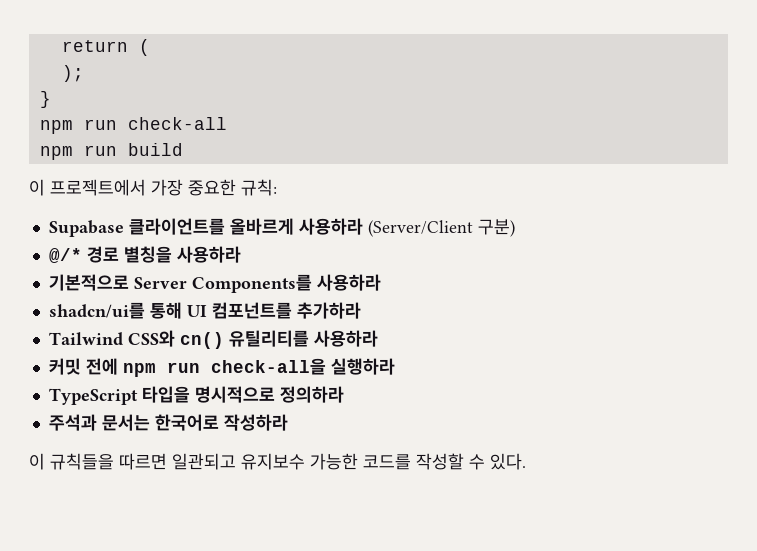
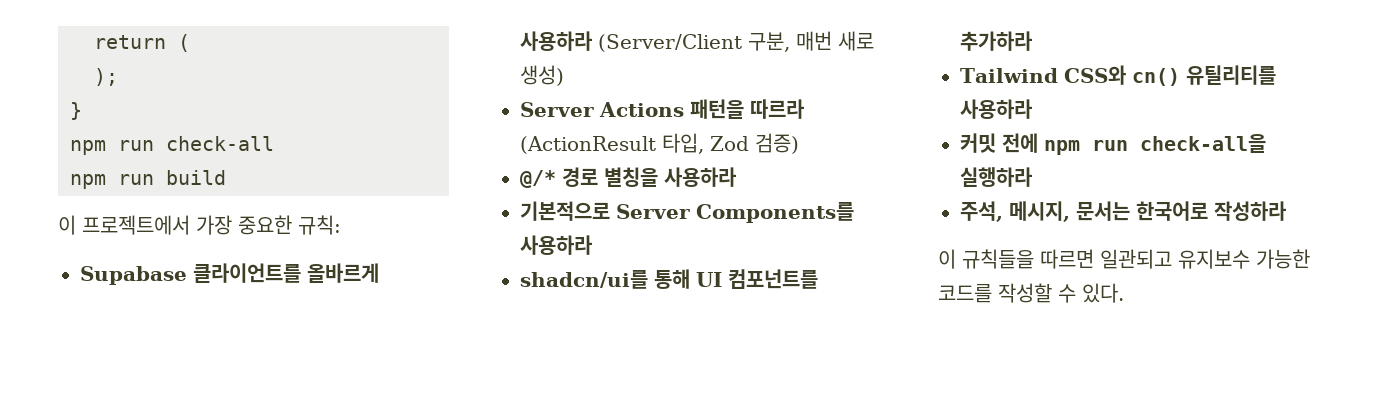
- Supabase 클라이언트를 올바르게 사용하라 (Server/Client 구분)
+ Supabase 클라이언트를 올바르게 사용하라 (Server/Client 구분, 매번 새로 생성)
+ Server Actions 패턴을 따르라 (ActionResult 타입, Zod 검증)
- TypeScript 타입을 명시적으로 정의하라
- 주석과 문서는 한국어로 작성하라
+ 주석, 메시지, 문서는 한국어로 작성하라

